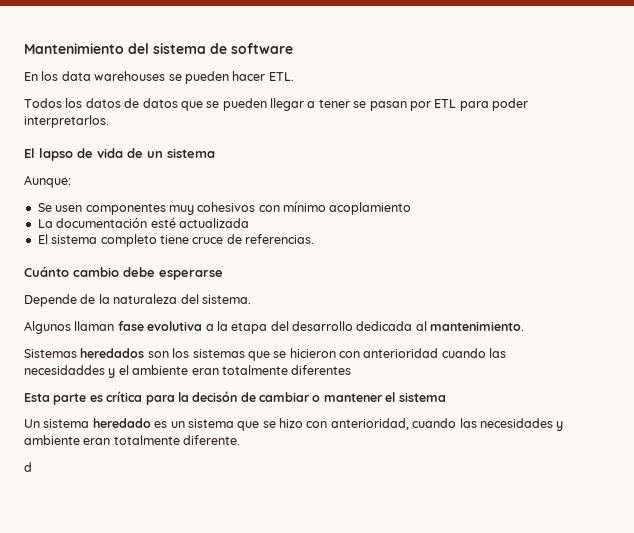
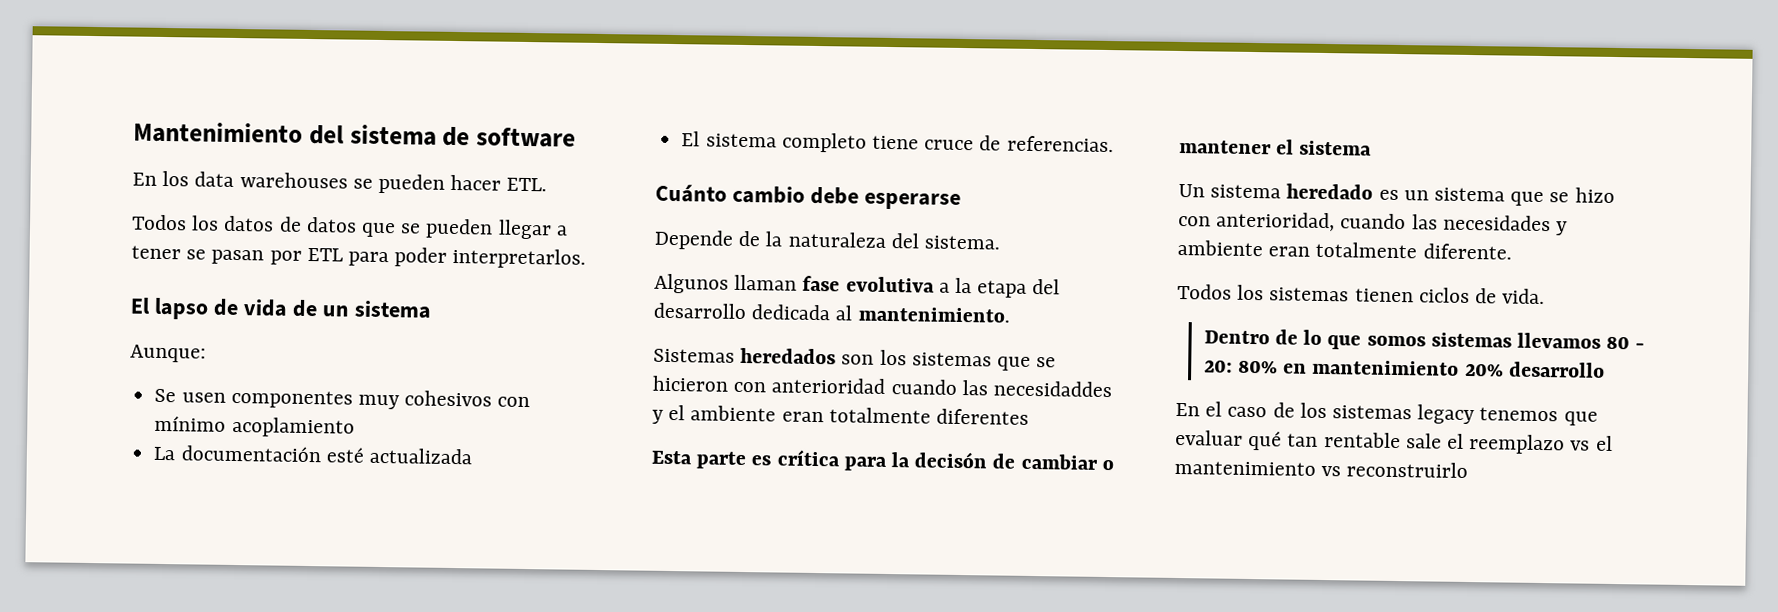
- d
+ Todos los sistemas tienen ciclos de vida.
+ Dentro de lo que somos sistemas llevamos 80 - 20: 80% en mantenimiento 20% desarrollo
+ En el caso de los sistemas legacy tenemos que evaluar qué tan rentable sale el reemplazo vs el mantenimiento vs reconstruirlo

